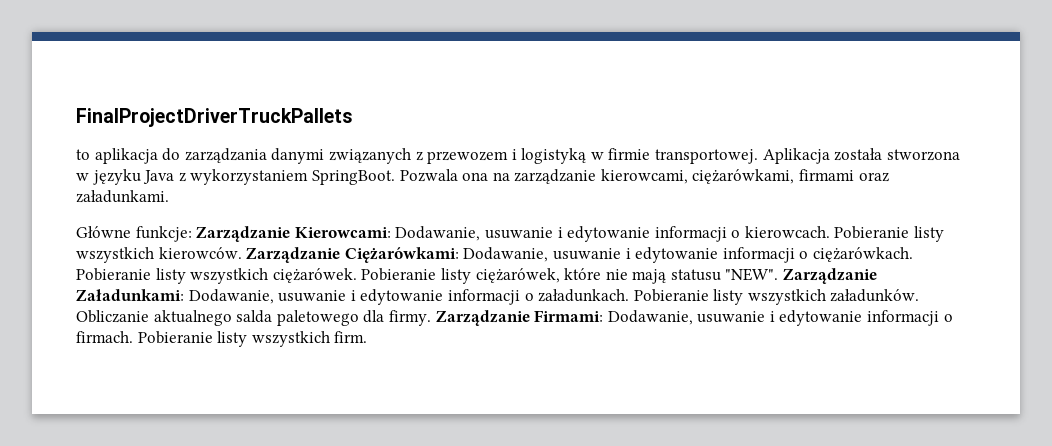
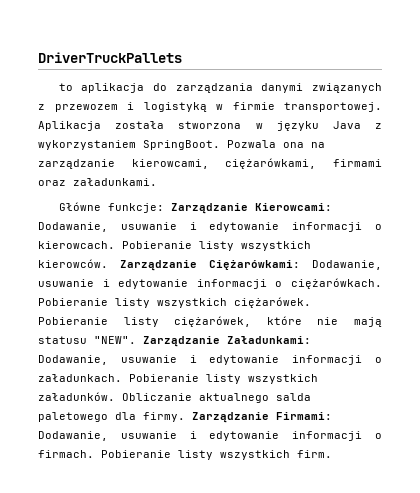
- FinalProjectDriverTruckPallets
+ DriverTruckPallets

